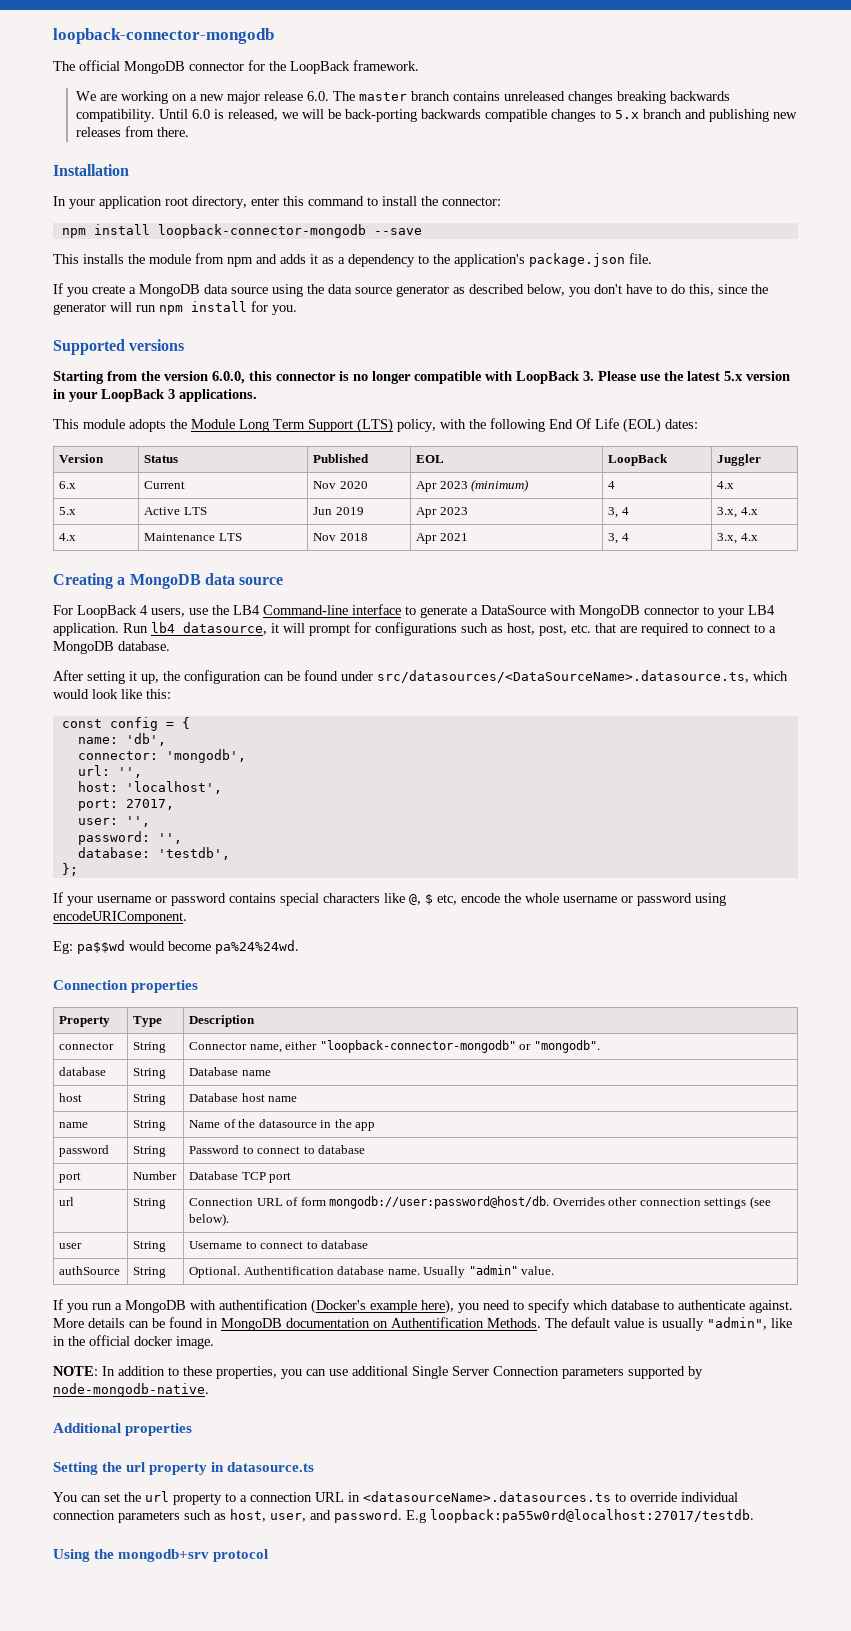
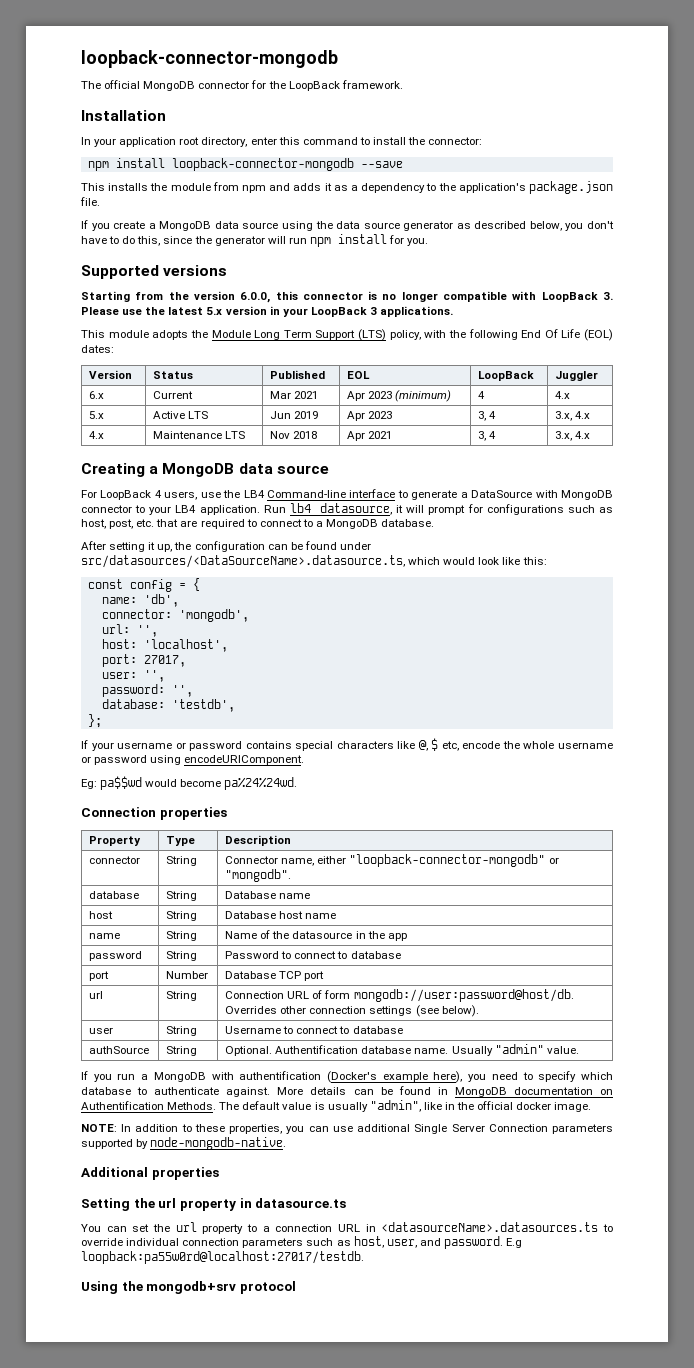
- We are working on a new major release 6.0. The master branch contains unreleased changes breaking backwards compatibility. Until 6.0 is released, we will be back-porting backwards compatible changes to 5.x branch and publishing new releases from there.
- 6.x | Current | Nov 2020 | Apr 2023 (minimum) | 4 | 4.x
+ 6.x | Current | Mar 2021 | Apr 2023 (minimum) | 4 | 4.x

